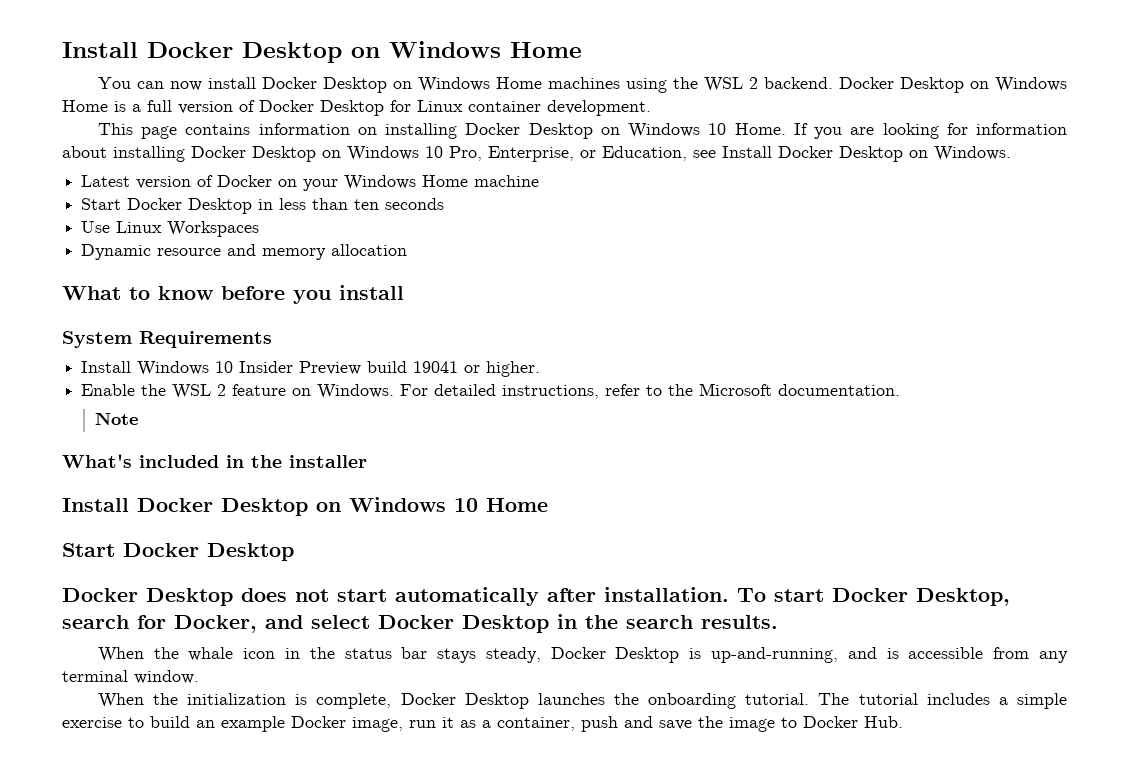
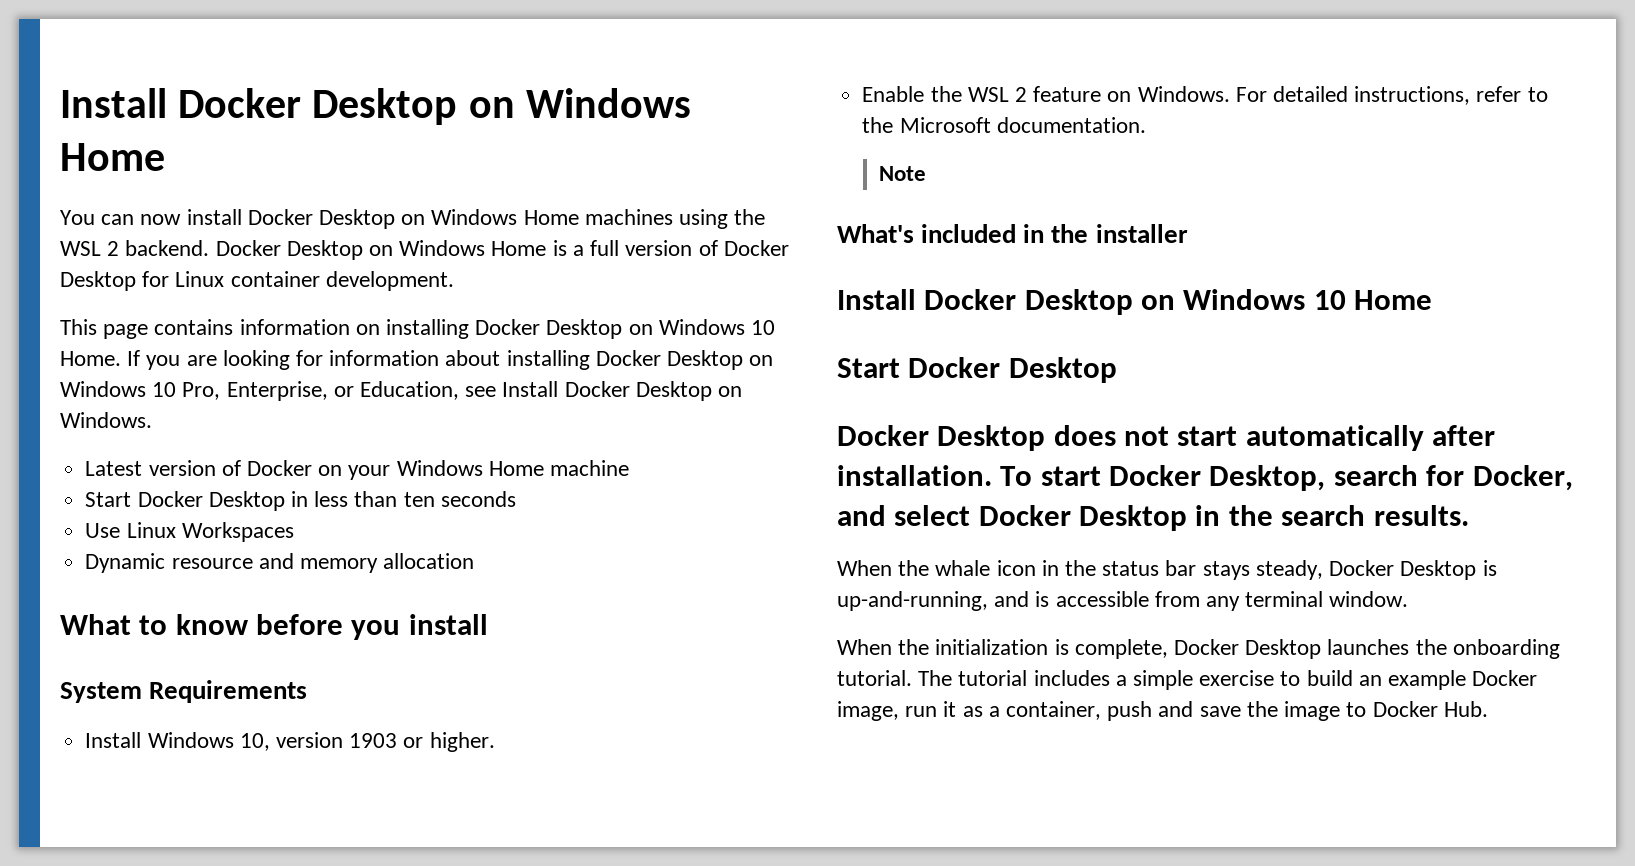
- Install Windows 10 Insider Preview build 19041 or higher.
+ Install Windows 10, version 1903 or higher.

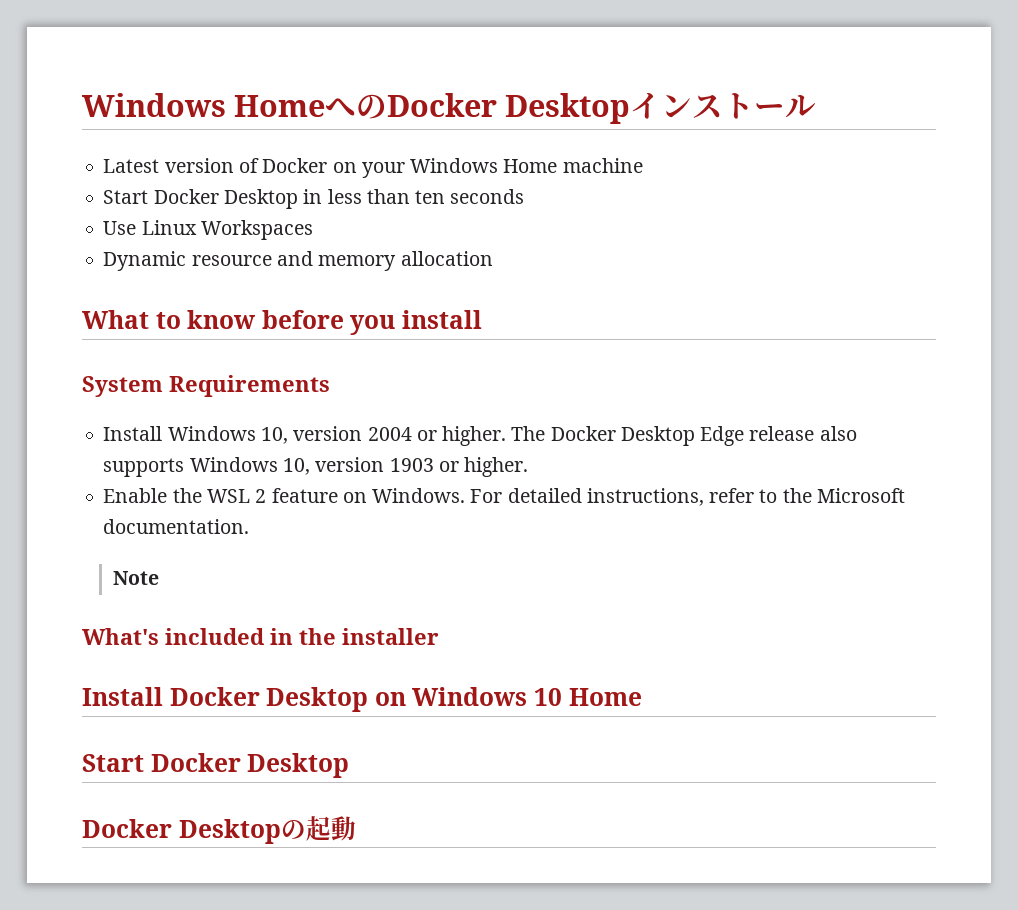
- Install Docker Desktop on Windows Home
- You can now install Docker Desktop on Windows Home machines using the WSL 2 backend. Docker Desktop on Windows Home is a full version of Docker Desktop for Linux container development.
- This page contains information on installing Docker Desktop on Windows 10 Home. If you are looking for information about installing Docker Desktop on Windows 10 Pro, Enterprise, or Education, see Install Docker Desktop on Windows.
+ Windows HomeへのDocker Desktopインストール
- Install Windows 10, version 1903 or higher.
+ Install Windows 10, version 2004 or higher. The Docker Desktop Edge release also supports Windows 10, version 1903 or higher.
- Docker Desktop does not start automatically after installation. To start Docker Desktop, search for Docker, and select Docker Desktop in the search results.
- When the whale icon in the status bar stays steady, Docker Desktop is up-and-running, and is accessible from any terminal window.
- When the initialization is complete, Docker Desktop launches the onboarding tutorial. The tutorial includes a simple exercise to build an example Docker image, run it as a container, push and save the image to Docker Hub.
+ Docker Desktopの起動

